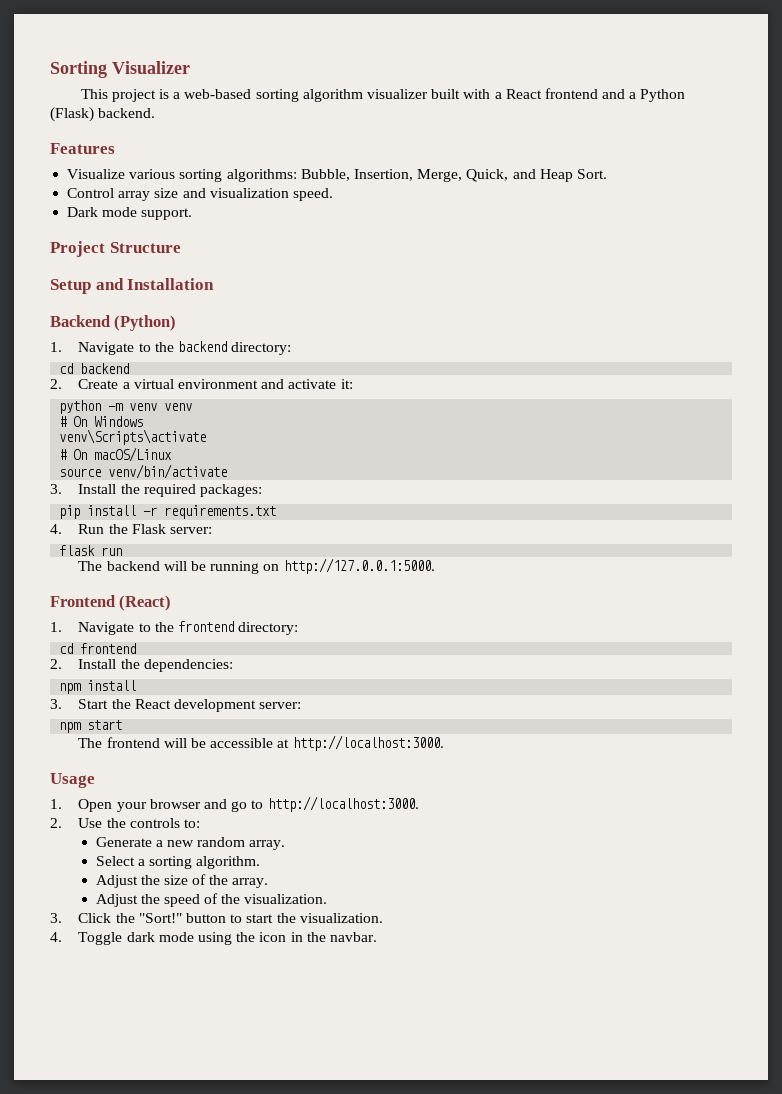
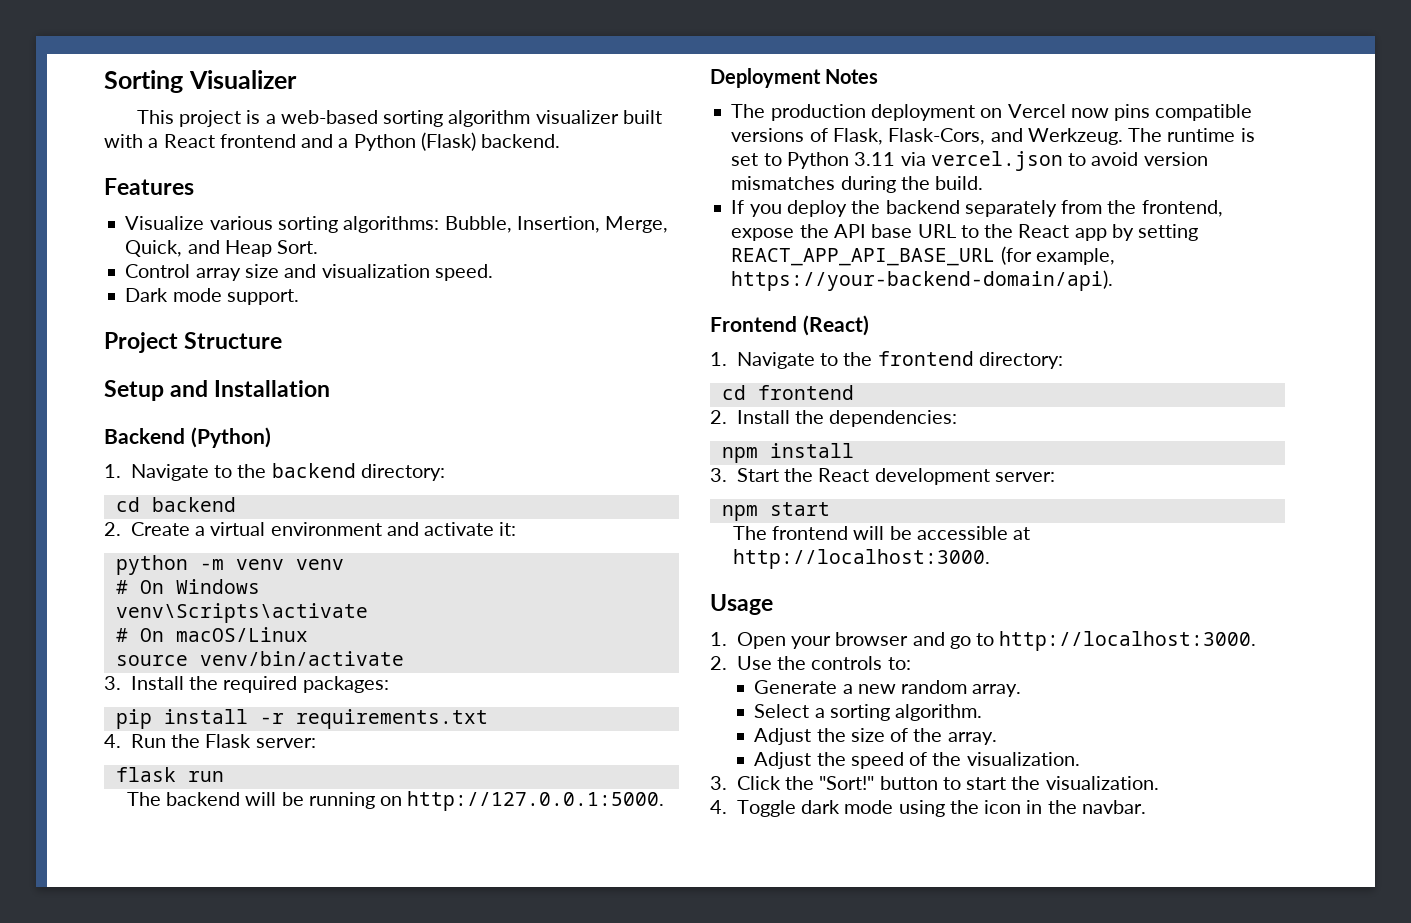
+ Deployment Notes
+ The production deployment on Vercel now pins compatible versions of Flask, Flask-Cors, and Werkzeug. The runtime is set to Python 3.11 via vercel.json to avoid version mismatches during the build.
+ If you deploy the backend separately from the frontend, expose the API base URL to the React app by setting REACT_APP_API_BASE_URL (for example, https://your-backend-domain/api).

